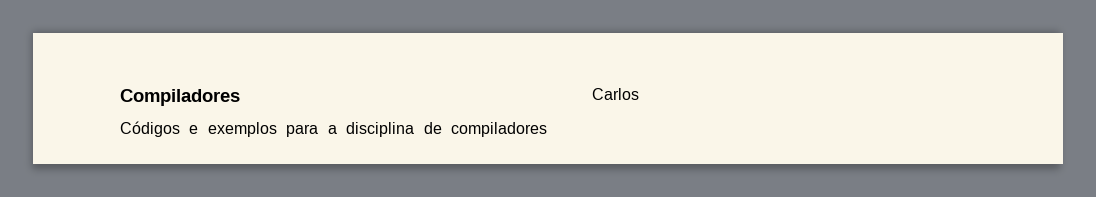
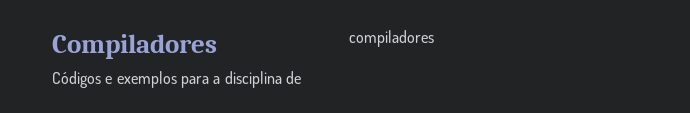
- Códigos e exemplos para a disciplina de compiladores Carlos
+ Códigos e exemplos para a disciplina de compiladores

